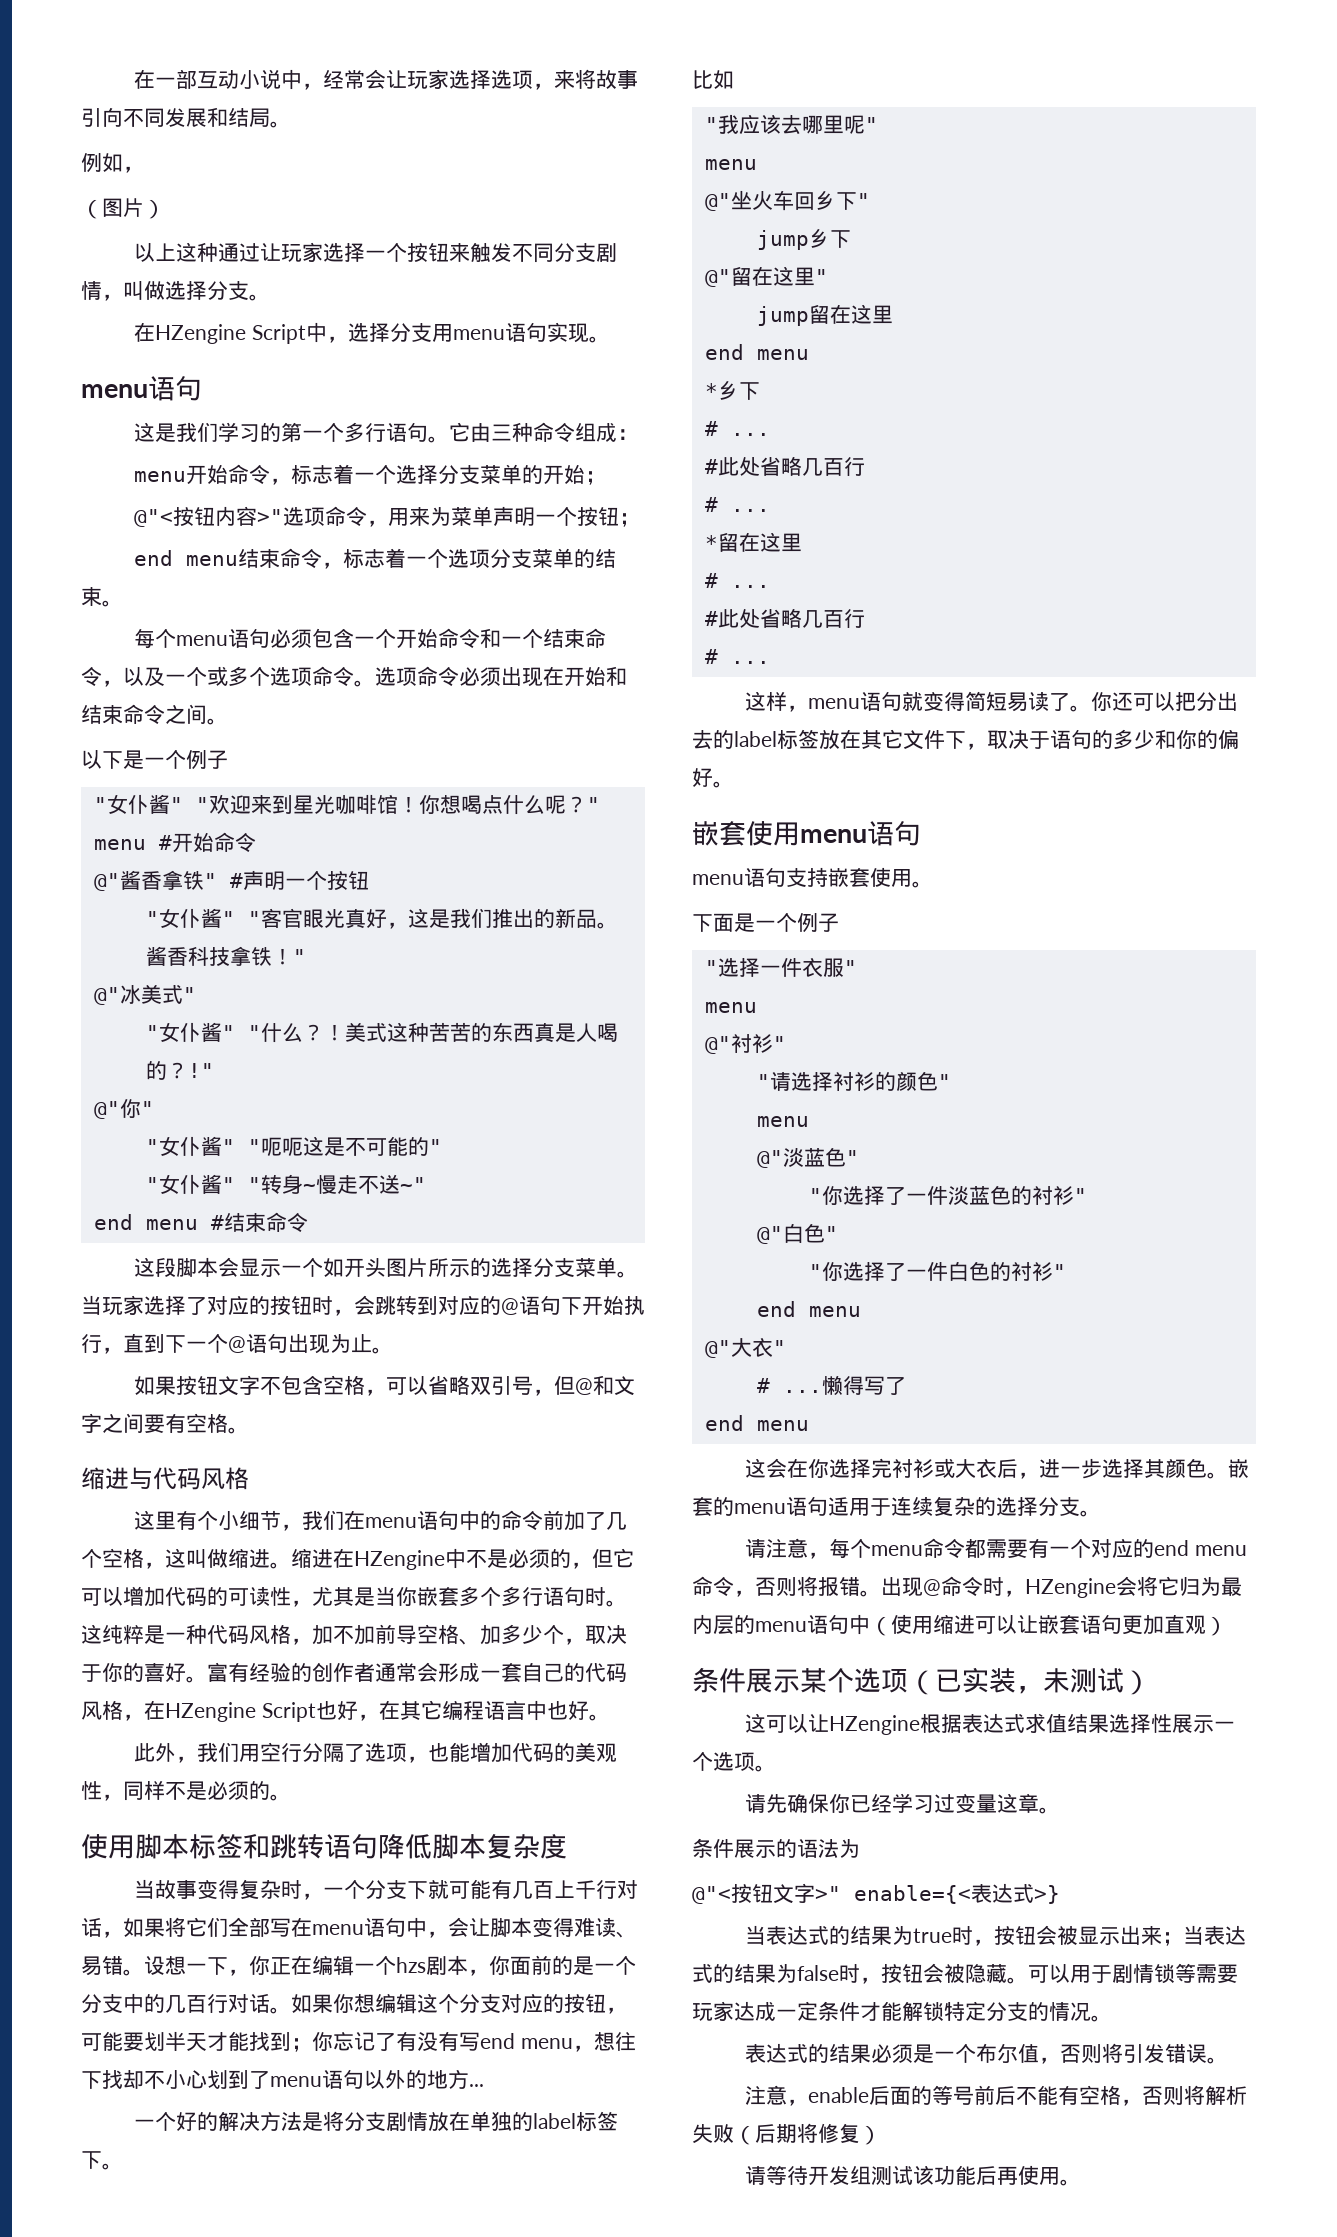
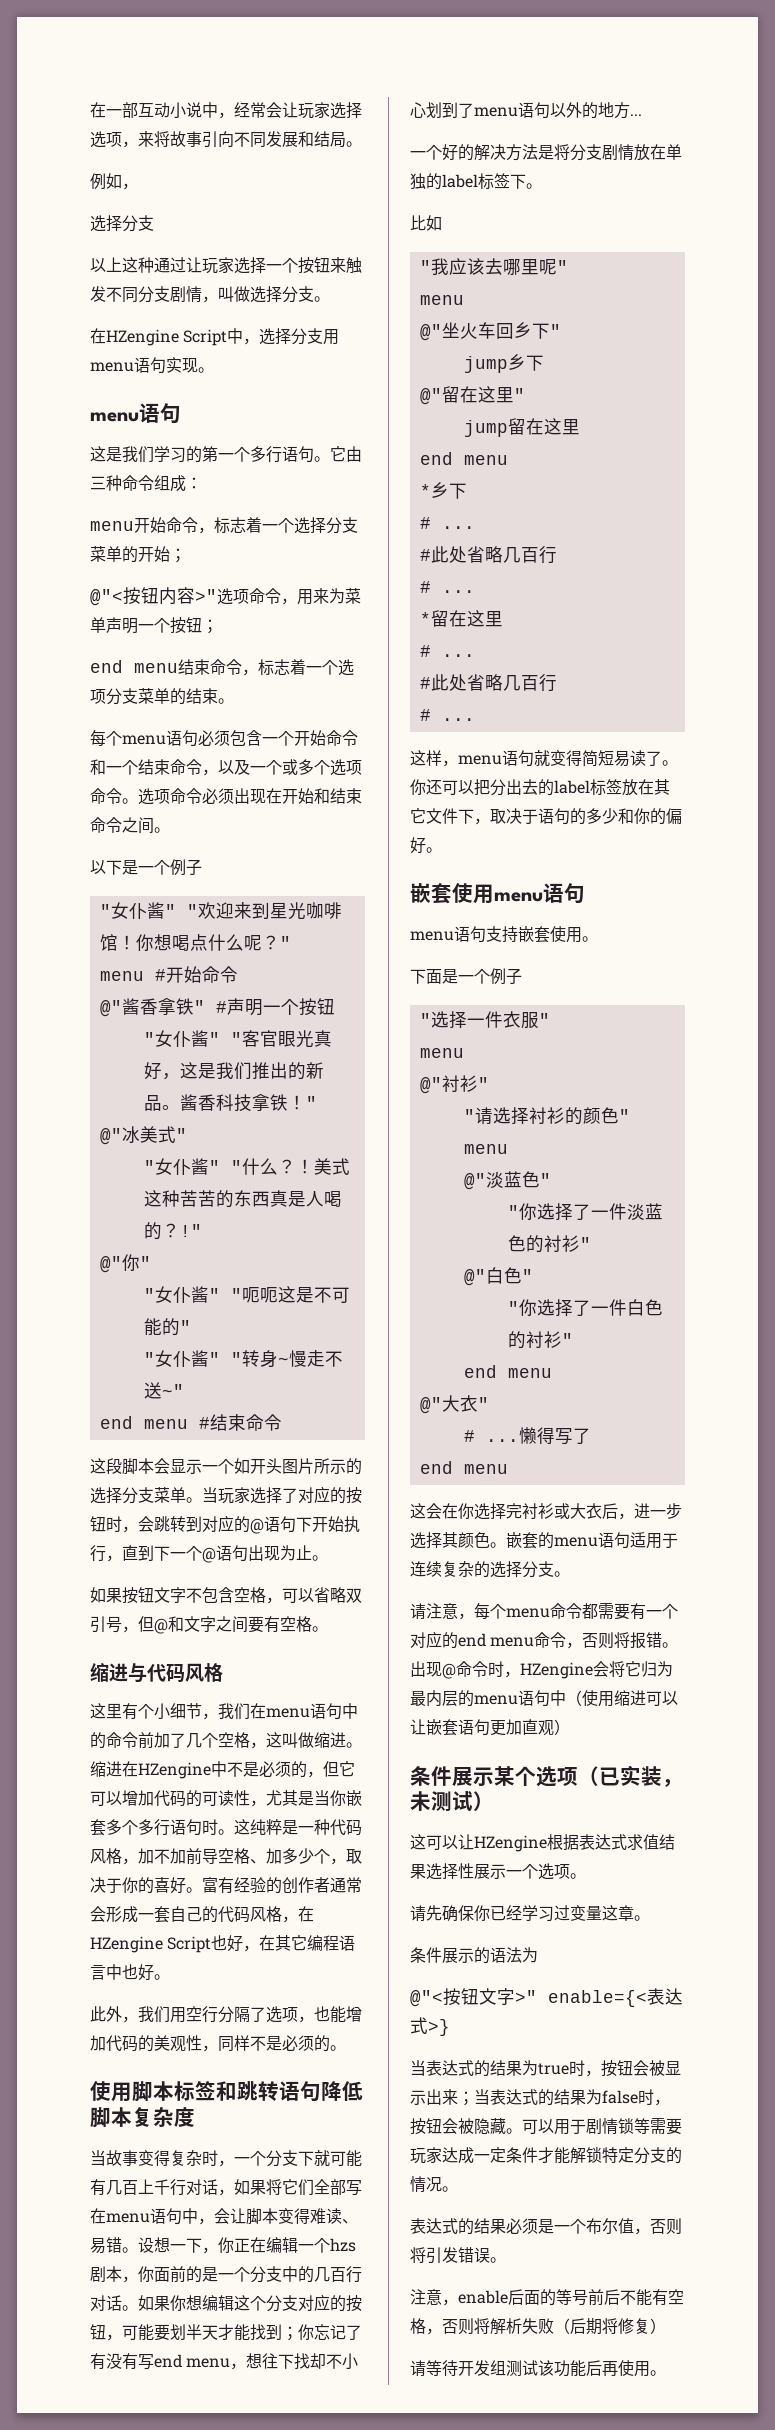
  例如，
- （图片）
+ 选择分支

